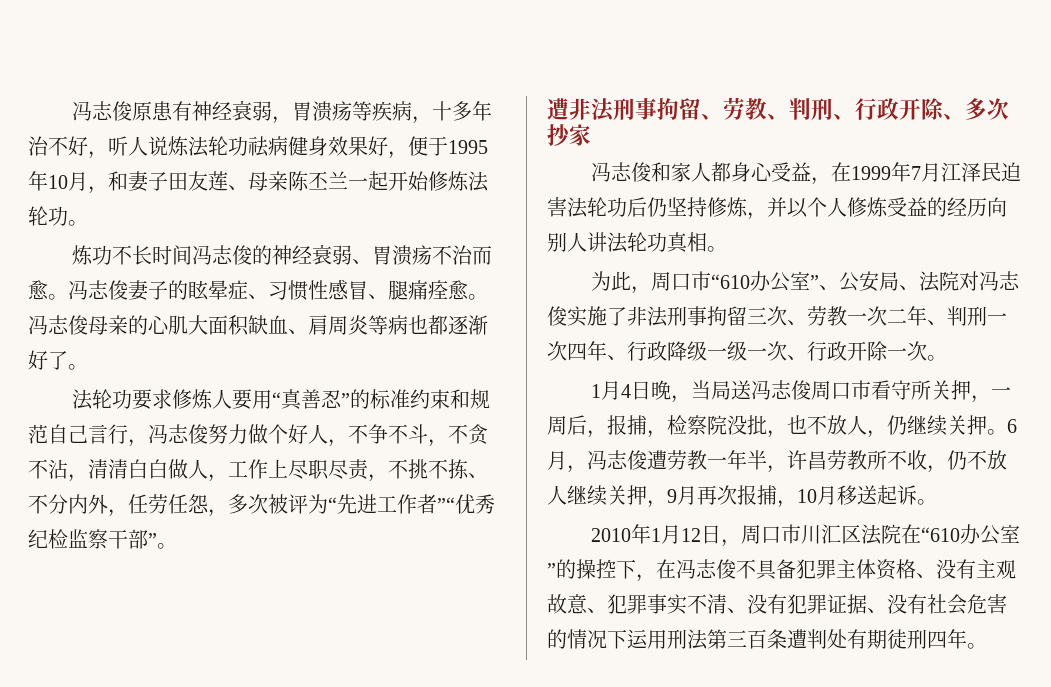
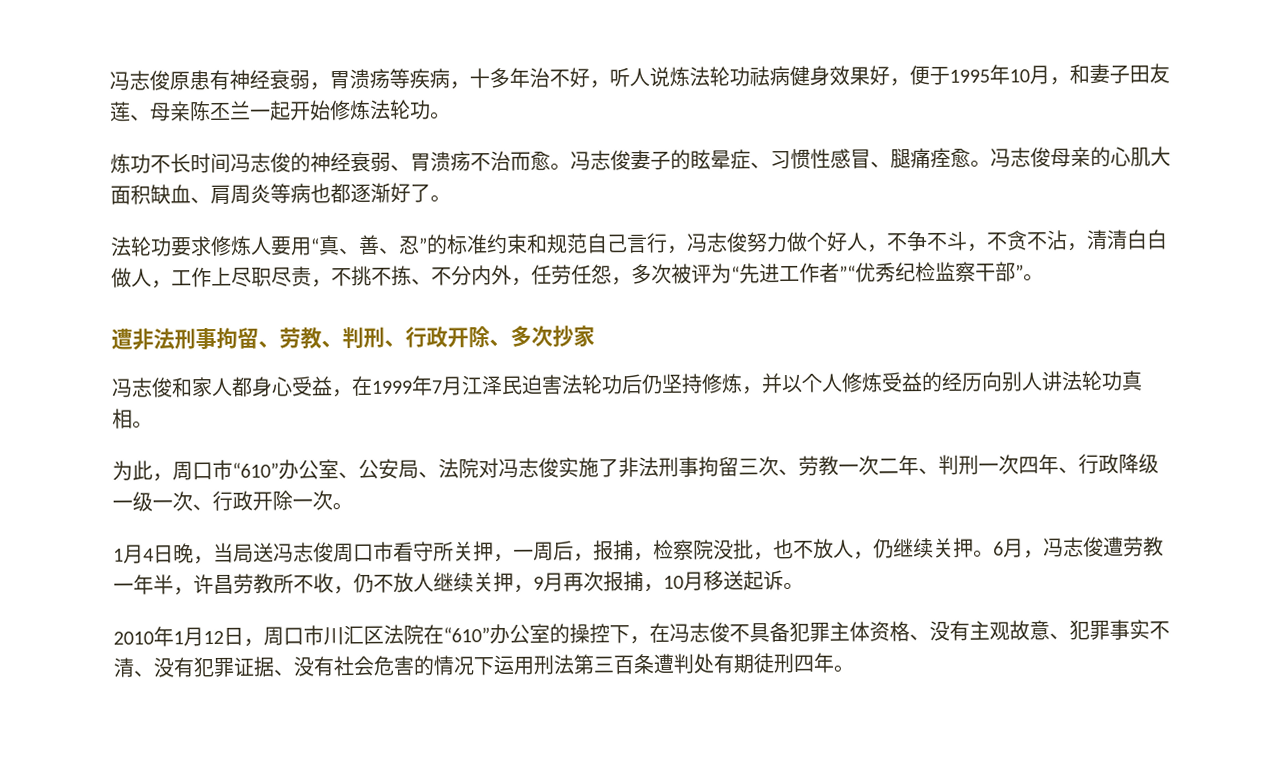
- 法轮功要求修炼人要用“真善忍”的标准约束和规范自己言行，冯志俊努力做个好人，不争不斗，不贪不沾，清清白白做人，工作上尽职尽责，不挑不拣、不分内外，任劳任怨，多次被评为“先进工作者”“优秀纪检监察干部”。
+ 法轮功要求修炼人要用“真、善、忍”的标准约束和规范自己言行，冯志俊努力做个好人，不争不斗，不贪不沾，清清白白做人，工作上尽职尽责，不挑不拣、不分内外，任劳任怨，多次被评为“先进工作者”“优秀纪检监察干部”。
- 为此，周口市“610办公室”、公安局、法院对冯志俊实施了非法刑事拘留三次、劳教一次二年、判刑一次四年、行政降级一级一次、行政开除一次。
+ 为此，周口市“610”办公室、公安局、法院对冯志俊实施了非法刑事拘留三次、劳教一次二年、判刑一次四年、行政降级一级一次、行政开除一次。
- 2010年1月12日，周口市川汇区法院在“610办公室”的操控下，在冯志俊不具备犯罪主体资格、没有主观故意、犯罪事实不清、没有犯罪证据、没有社会危害的情况下运用刑法第三百条遭判处有期徒刑四年。
+ 2010年1月12日，周口市川汇区法院在“610”办公室的操控下，在冯志俊不具备犯罪主体资格、没有主观故意、犯罪事实不清、没有犯罪证据、没有社会危害的情况下运用刑法第三百条遭判处有期徒刑四年。

